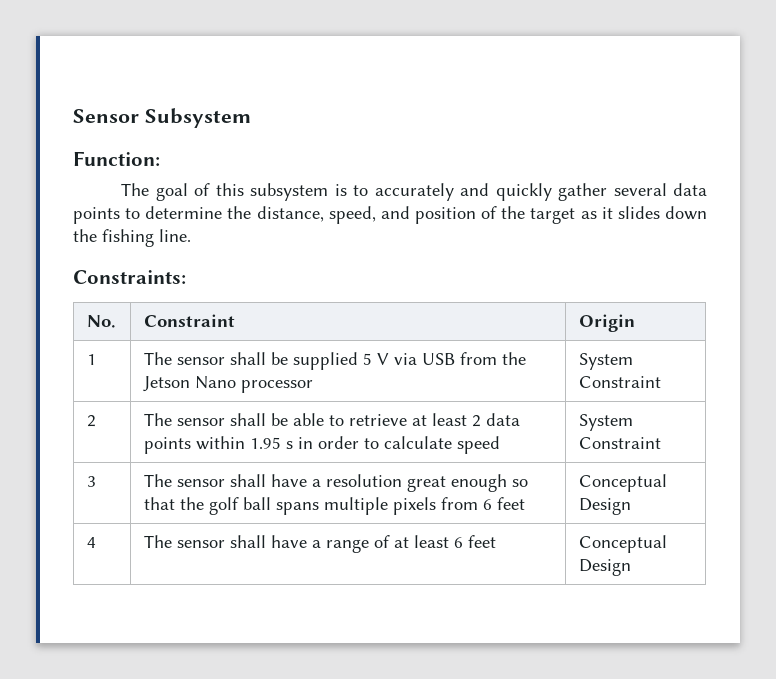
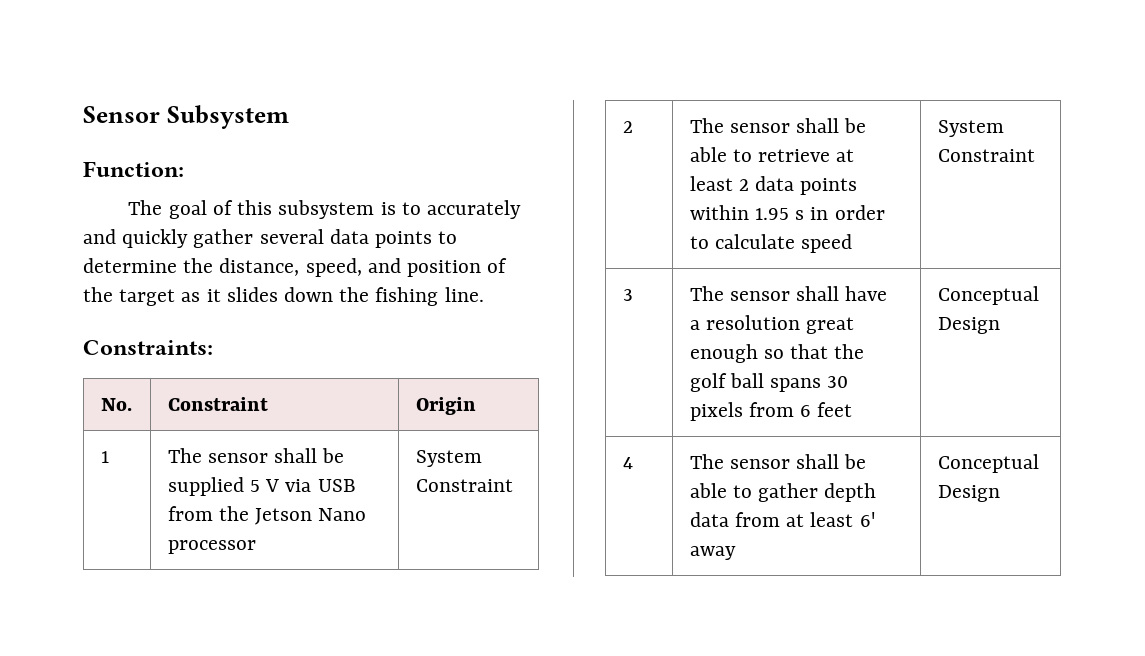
- 3 | The sensor shall have a resolution great enough so that the golf ball spans multiple pixels from 6 feet | Conceptual Design
+ 3 | The sensor shall have a resolution great enough so that the golf ball spans 30 pixels from 6 feet | Conceptual Design
- 4 | The sensor shall have a range of at least 6 feet | Conceptual Design
+ 4 | The sensor shall be able to gather depth data from at least 6' away | Conceptual Design

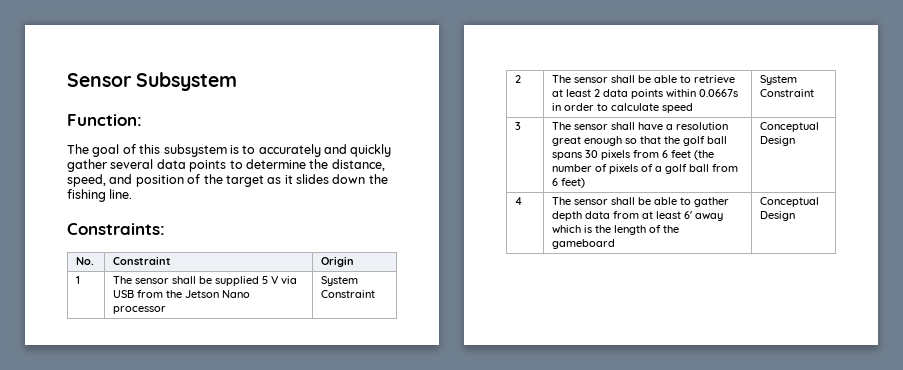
- 2 | The sensor shall be able to retrieve at least 2 data points within 1.95 s in order to calculate speed | System Constraint
+ 2 | The sensor shall be able to retrieve at least 2 data points within 0.0667s in order to calculate speed | System Constraint
- 3 | The sensor shall have a resolution great enough so that the golf ball spans 30 pixels from 6 feet | Conceptual Design
+ 3 | The sensor shall have a resolution great enough so that the golf ball spans 30 pixels from 6 feet (the number of pixels of a golf ball from 6 feet) | Conceptual Design
- 4 | The sensor shall be able to gather depth data from at least 6' away | Conceptual Design
+ 4 | The sensor shall be able to gather depth data from at least 6' away which is the length of the gameboard | Conceptual Design

